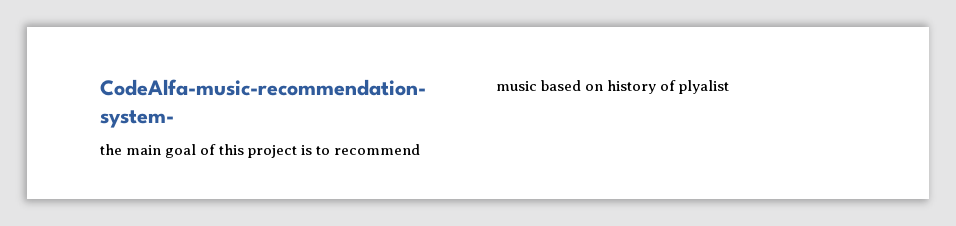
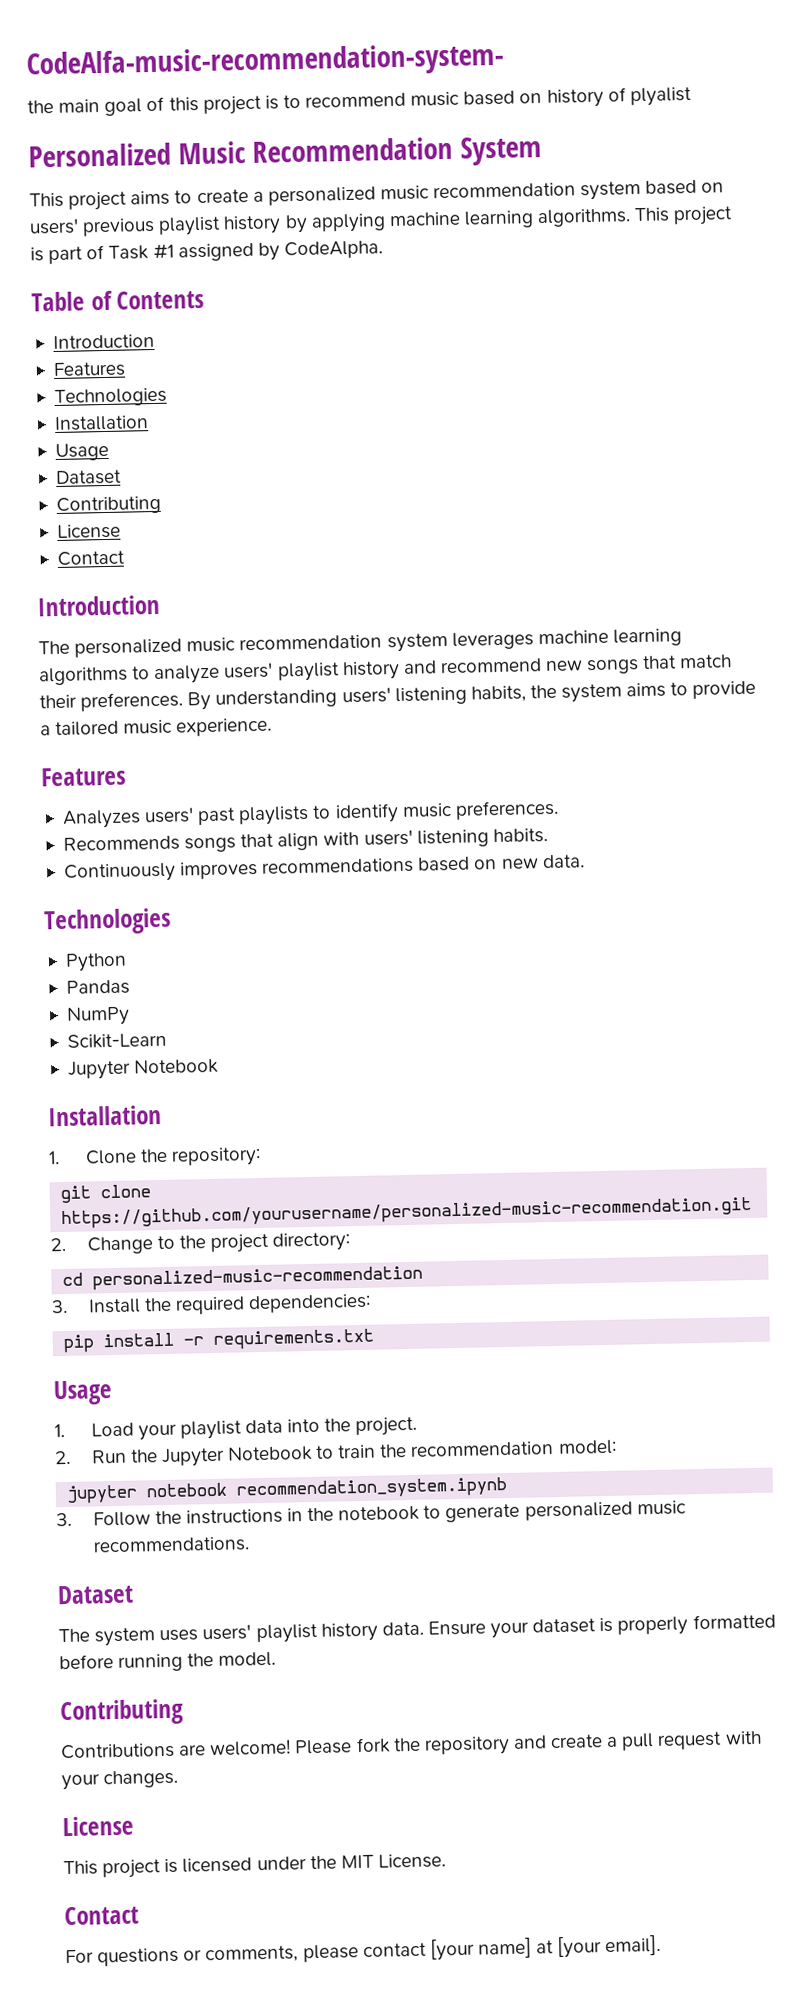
+ Personalized Music Recommendation System
+ This project aims to create a personalized music recommendation system based on users' previous playlist history by applying machine learning algorithms. This project is part of Task #1 assigned by CodeAlpha.
+ Table of Contents
+ Introduction
+ Features
+ Technologies
+ Installation
+ Usage
+ Dataset
+ Contributing
+ License
+ Contact
+ Introduction
+ The personalized music recommendation system leverages machine learning algorithms to analyze users' playlist history and recommend new songs that match their preferences. By understanding users' listening habits, the system aims to provide a tailored music experience.
+ Features
+ Analyzes users' past playlists to identify music preferences.
+ Recommends songs that align with users' listening habits.
+ Continuously improves recommendations based on new data.
+ Technologies
+ Python
+ Pandas
+ NumPy
+ Scikit-Learn
+ Jupyter Notebook
+ Installation
+ 1. Clone the repository:
+ git clone https://github.com/yourusername/personalized-music-recommendation.git
+ 2. Change to the project directory:
+ cd personalized-music-recommendation
+ 3. Install the required dependencies:
+ pip install -r requirements.txt
+ Usage
+ 1. Load your playlist data into the project.
+ 2. Run the Jupyter Notebook to train the recommendation model:
+ jupyter notebook recommendation_system.ipynb
+ 3. Follow the instructions in the notebook to generate personalized music recommendations.
+ Dataset
+ The system uses users' playlist history data. Ensure your dataset is properly formatted before running the model.
+ Contributing
+ Contributions are welcome! Please fork the repository and create a pull request with your changes.
+ License
+ This project is licensed under the MIT License.
+ Contact
+ For questions or comments, please contact [your name] at [your email].

